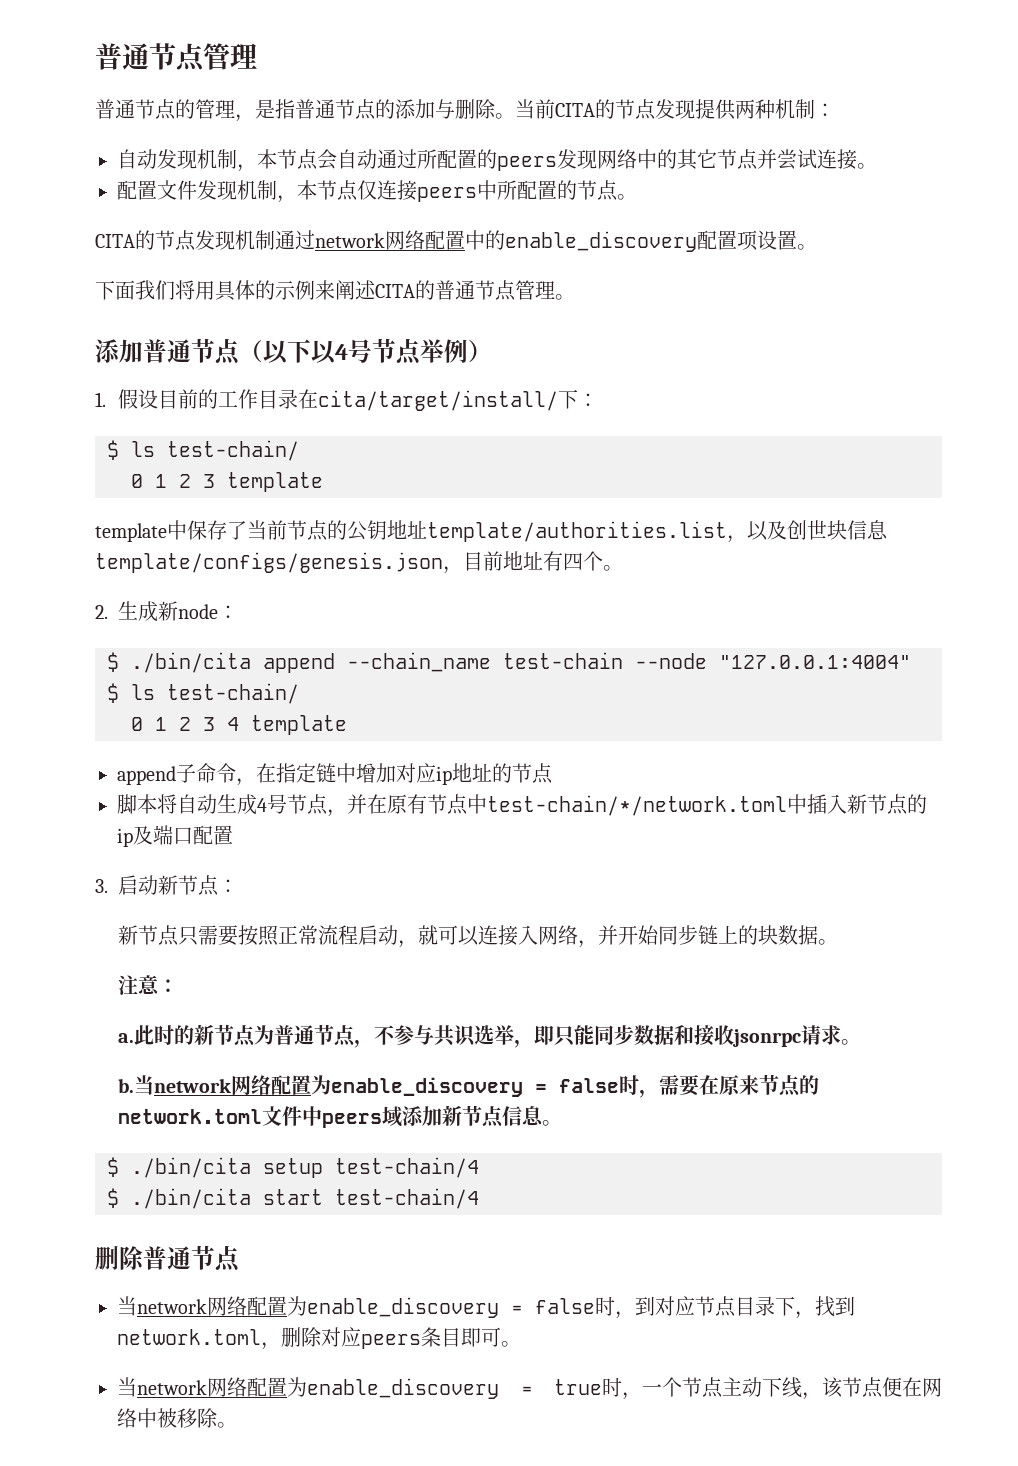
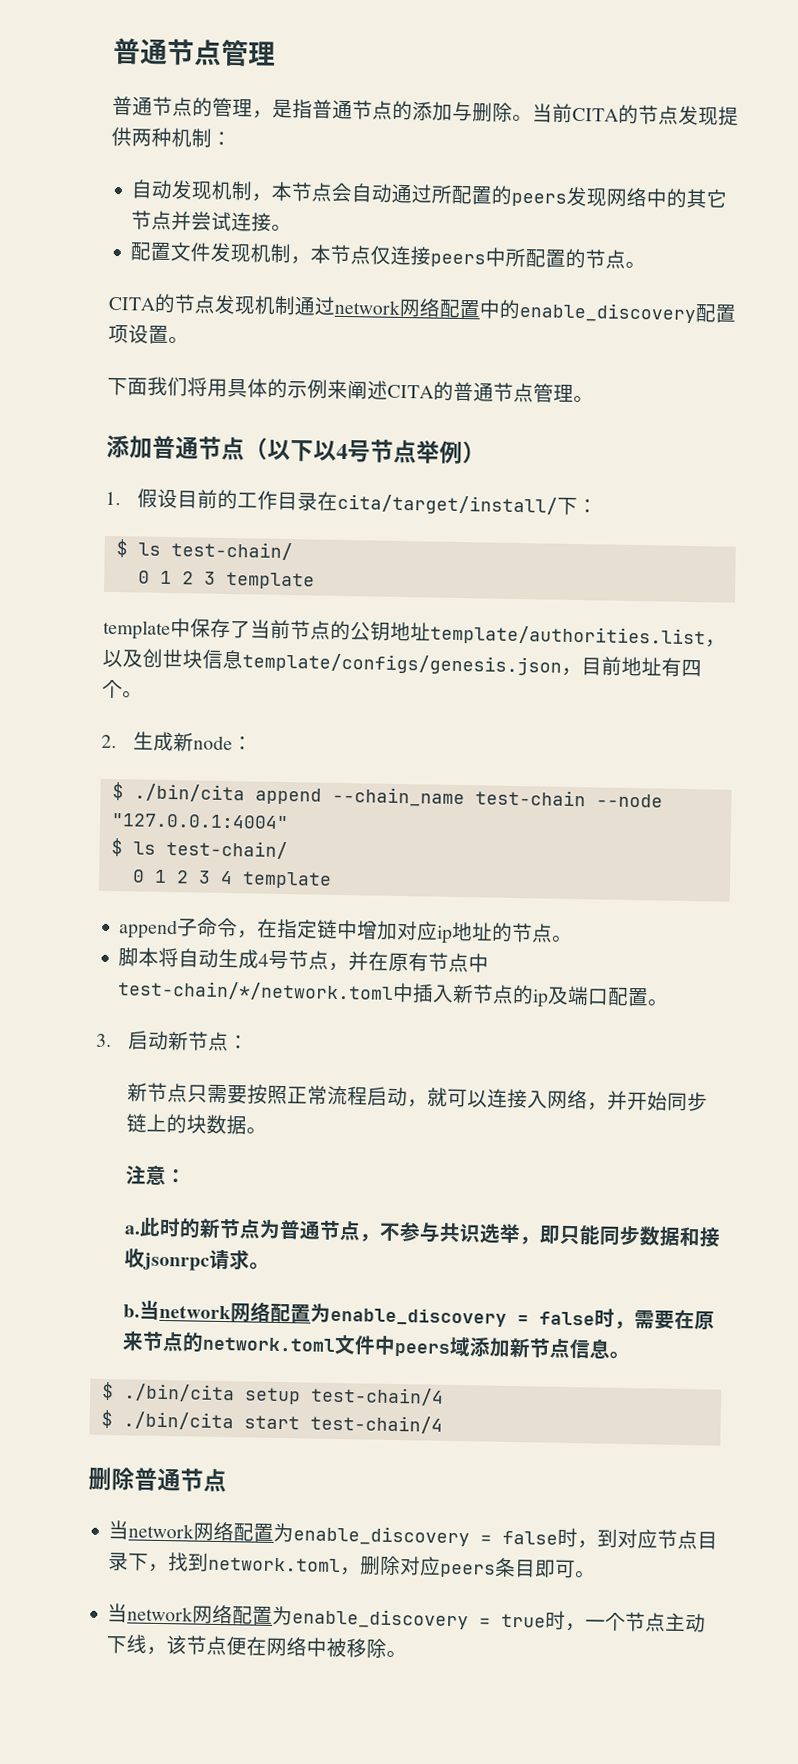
- append子命令，在指定链中增加对应ip地址的节点
+ append子命令，在指定链中增加对应ip地址的节点。
- 脚本将自动生成4号节点，并在原有节点中test-chain/*/network.toml中插入新节点的ip及端口配置
+ 脚本将自动生成4号节点，并在原有节点中test-chain/*/network.toml中插入新节点的ip及端口配置。

